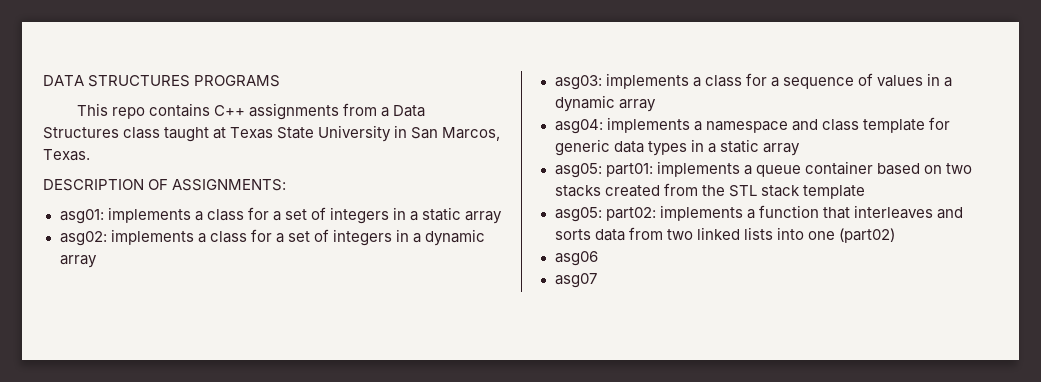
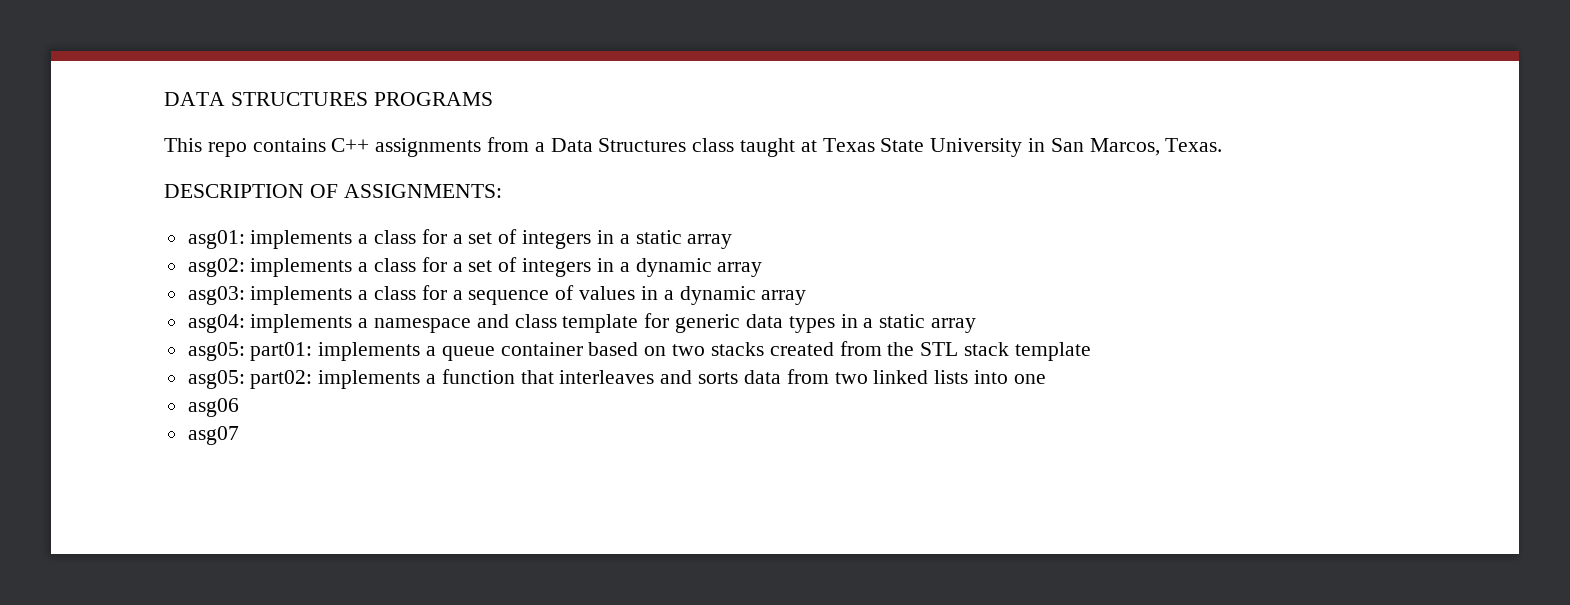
- asg05: part02: implements a function that interleaves and sorts data from two linked lists into one (part02)
+ asg05: part02: implements a function that interleaves and sorts data from two linked lists into one

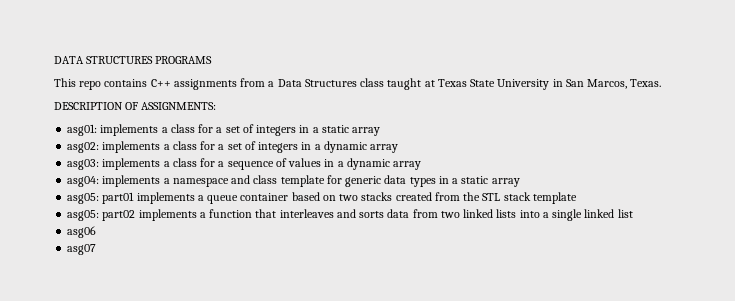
- asg05: part01: implements a queue container based on two stacks created from the STL stack template
+ asg05: part01 implements a queue container based on two stacks created from the STL stack template
- asg05: part02: implements a function that interleaves and sorts data from two linked lists into one
+ asg05: part02 implements a function that interleaves and sorts data from two linked lists into a single linked list

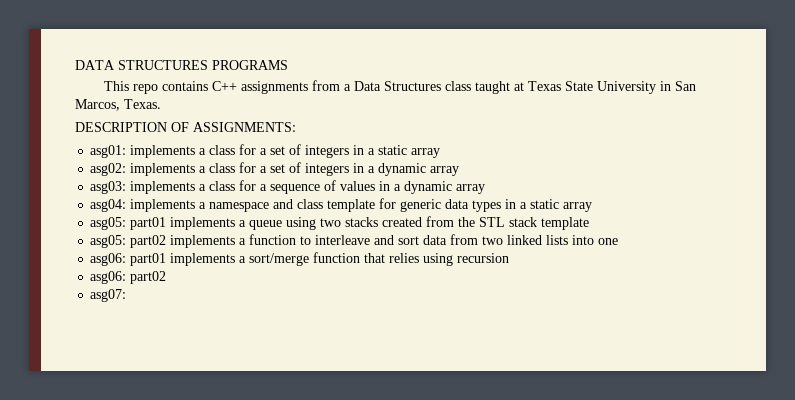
- asg05: part01 implements a queue container based on two stacks created from the STL stack template
+ asg05: part01 implements a queue using two stacks created from the STL stack template
- asg05: part02 implements a function that interleaves and sorts data from two linked lists into a single linked list
- asg06
- asg07
+ asg05: part02 implements a function to interleave and sort data from two linked lists into one
+ asg06: part01 implements a sort/merge function that relies using recursion
+ asg06: part02
+ asg07:

